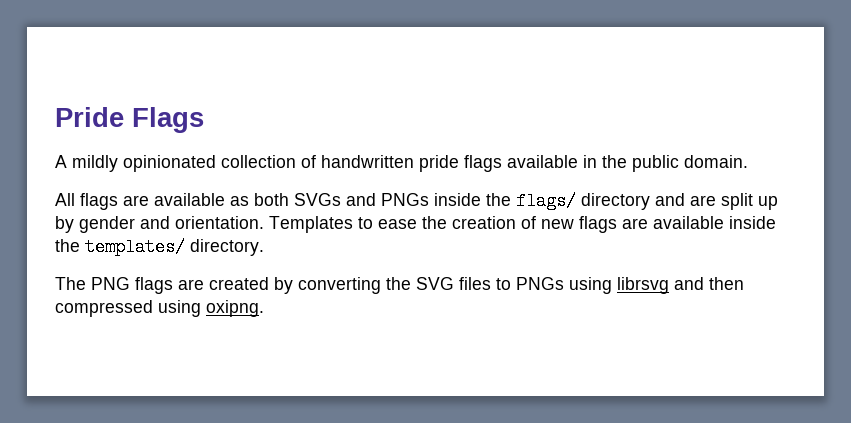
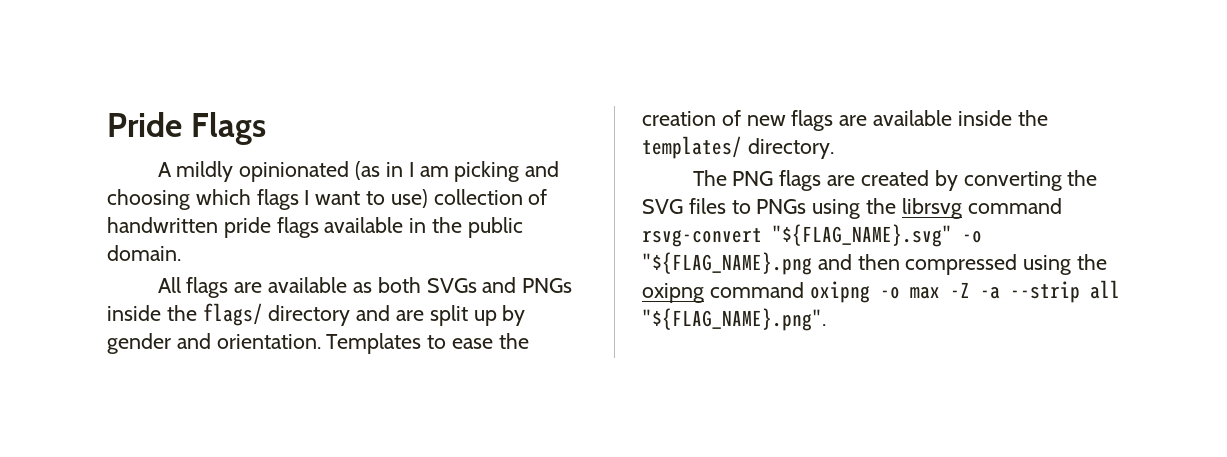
- A mildly opinionated collection of handwritten pride flags available in the public domain.
+ A mildly opinionated (as in I am picking and choosing which flags I want to use) collection of handwritten pride flags available in the public domain.
- The PNG flags are created by converting the SVG files to PNGs using librsvg and then compressed using oxipng.
+ The PNG flags are created by converting the SVG files to PNGs using the librsvg command rsvg-convert "${FLAG_NAME}.svg" -o "${FLAG_NAME}.png and then compressed using the oxipng command oxipng -o max -Z -a --strip all "${FLAG_NAME}.png".

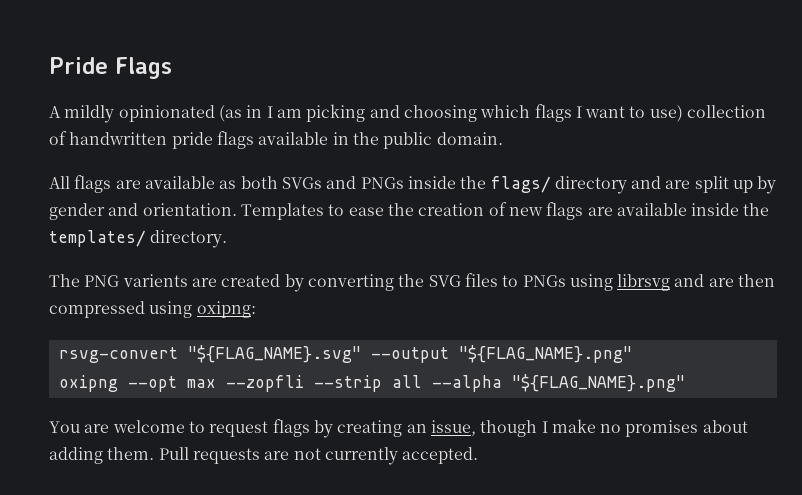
- The PNG flags are created by converting the SVG files to PNGs using the librsvg command rsvg-convert "${FLAG_NAME}.svg" -o "${FLAG_NAME}.png and then compressed using the oxipng command oxipng -o max -Z -a --strip all "${FLAG_NAME}.png".
+ The PNG varients are created by converting the SVG files to PNGs using librsvg and are then compressed using oxipng:
+ rsvg-convert "${FLAG_NAME}.svg" --output "${FLAG_NAME}.png"
+ oxipng --opt max --zopfli --strip all --alpha "${FLAG_NAME}.png"
+ You are welcome to request flags by creating an issue, though I make no promises about adding them. Pull requests are not currently accepted.

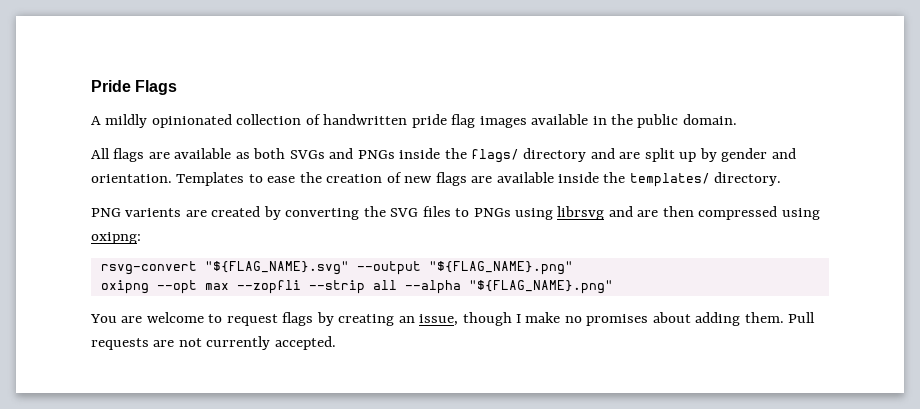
- A mildly opinionated (as in I am picking and choosing which flags I want to use) collection of handwritten pride flags available in the public domain.
+ A mildly opinionated collection of handwritten pride flag images available in the public domain.
- The PNG varients are created by converting the SVG files to PNGs using librsvg and are then compressed using oxipng:
+ PNG varients are created by converting the SVG files to PNGs using librsvg and are then compressed using oxipng:

